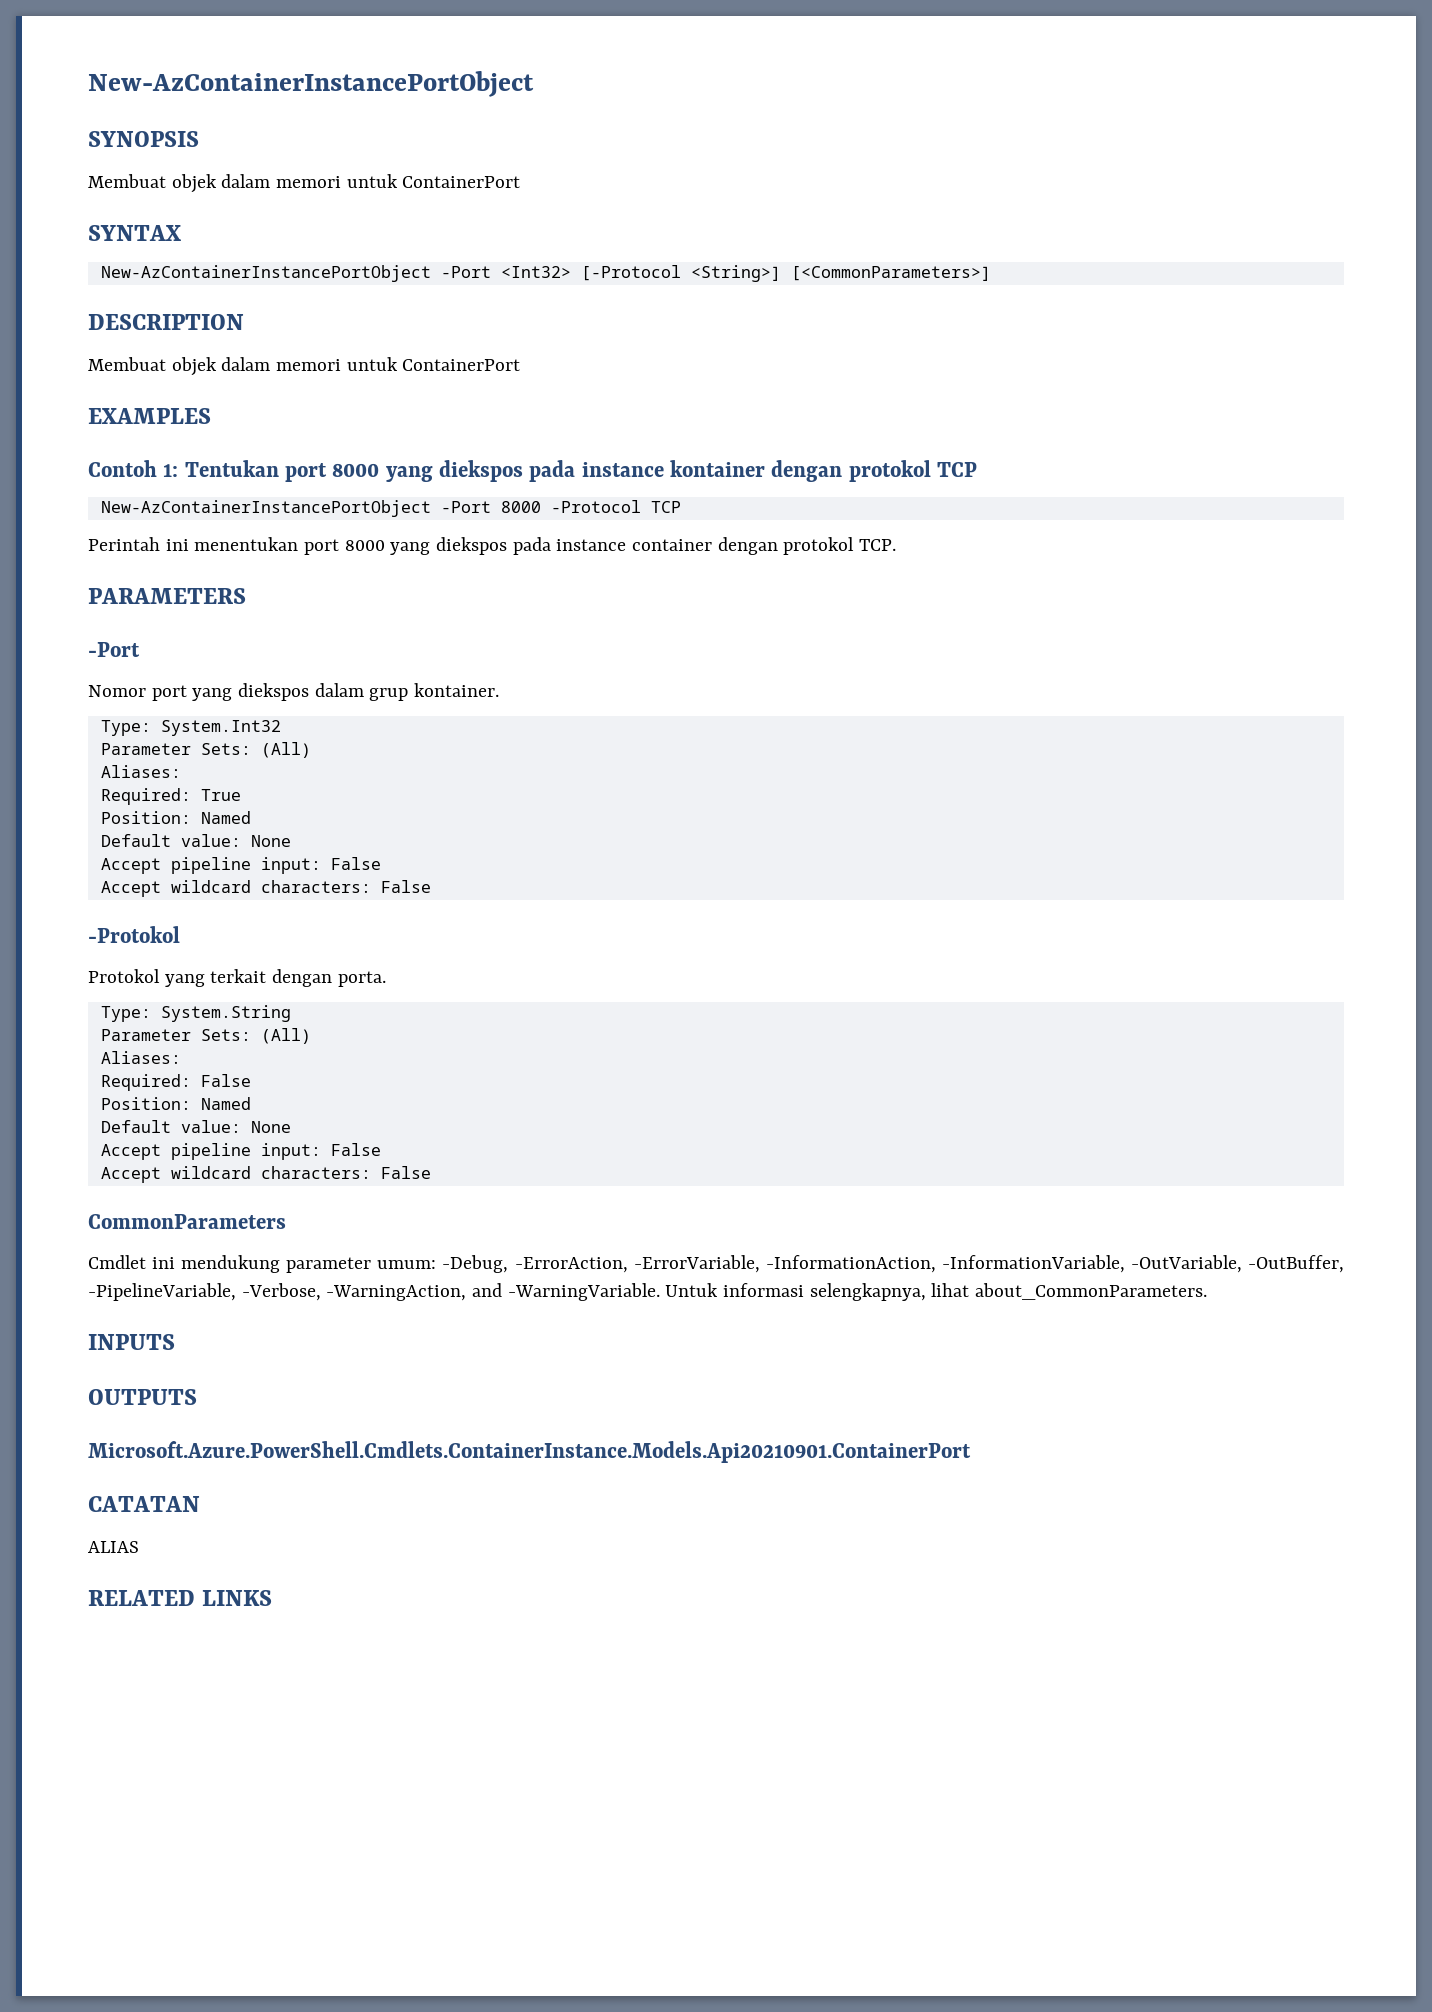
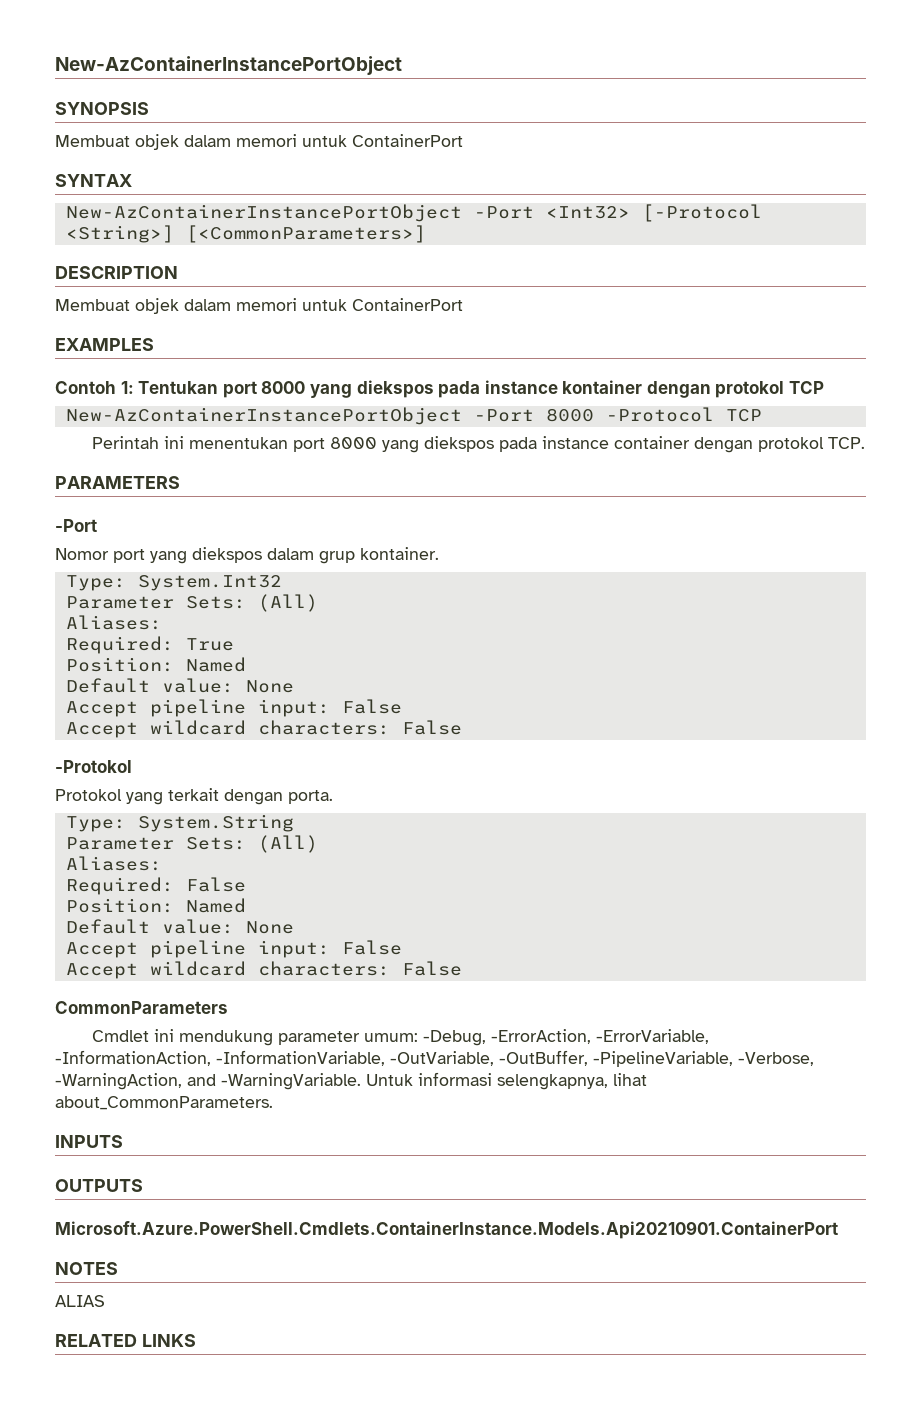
- CATATAN
+ NOTES

